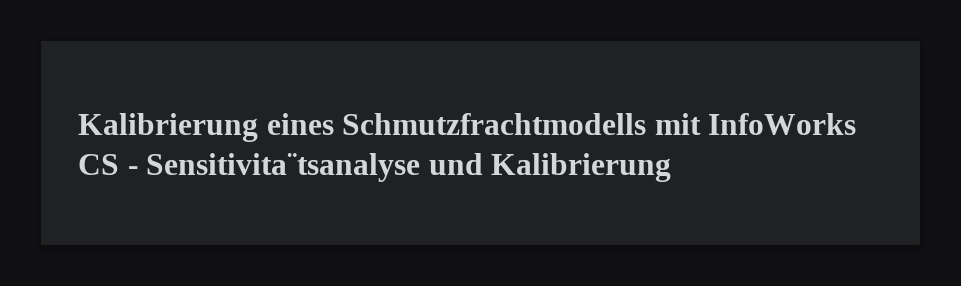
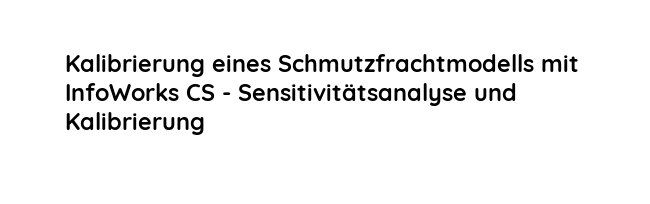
- Kalibrierung eines Schmutzfrachtmodells mit InfoWorks CS - Sensitivita¨tsanalyse und Kalibrierung
+ Kalibrierung eines Schmutzfrachtmodells mit InfoWorks CS - Sensitivitätsanalyse und Kalibrierung

